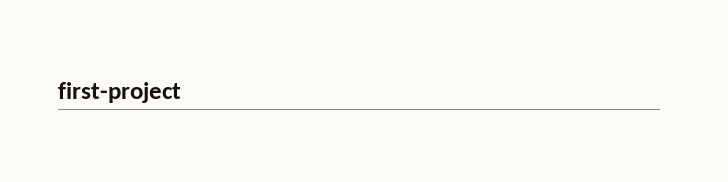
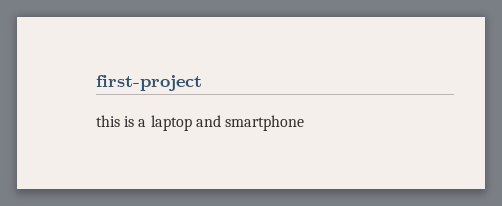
+ this is a laptop and smartphone

